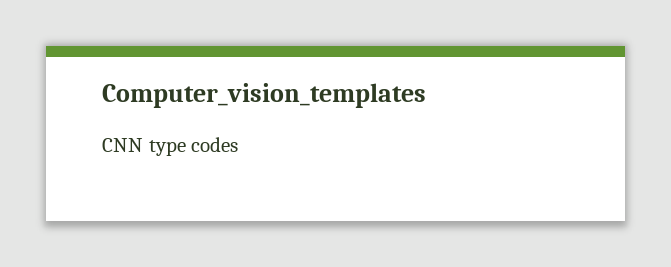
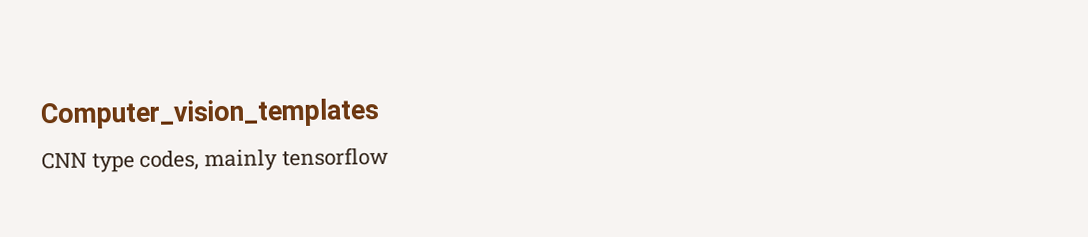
- CNN type codes
+ CNN type codes, mainly tensorflow

